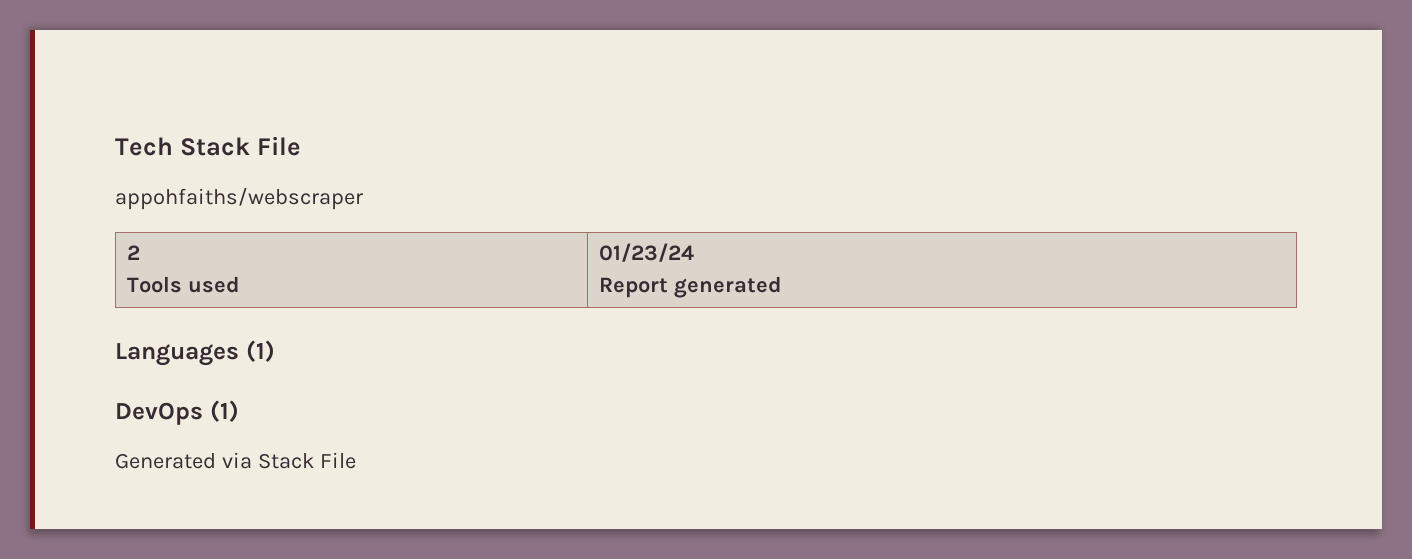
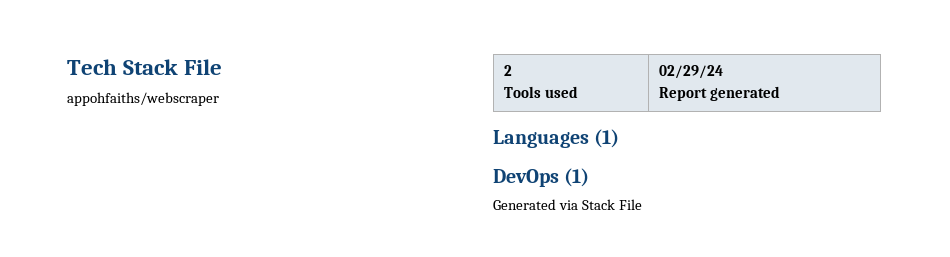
  2
- Tools used | 01/23/24
+ Tools used | 02/29/24

